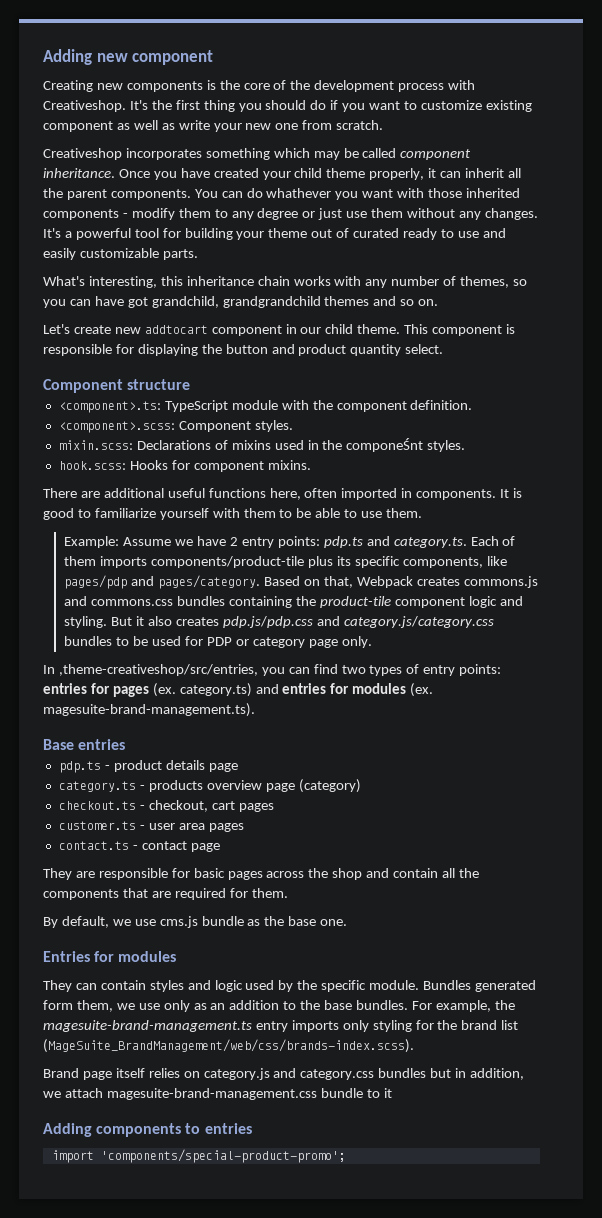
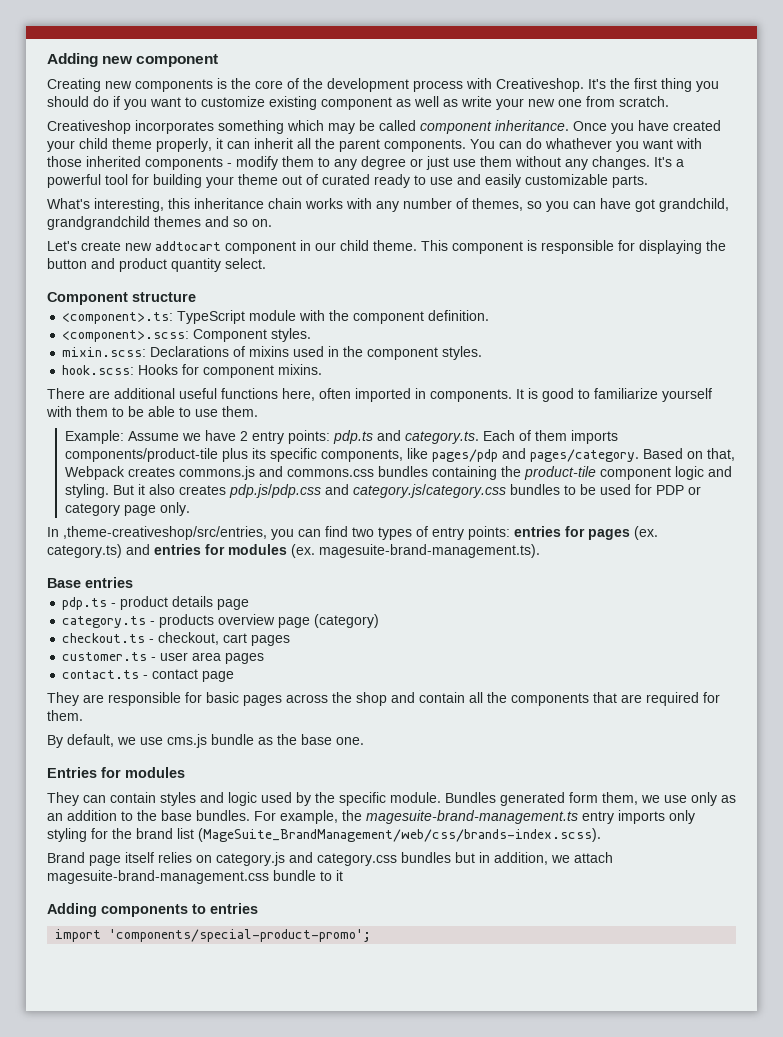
- mixin.scss: Declarations of mixins used in the componeŚnt styles.
+ mixin.scss: Declarations of mixins used in the component styles.

